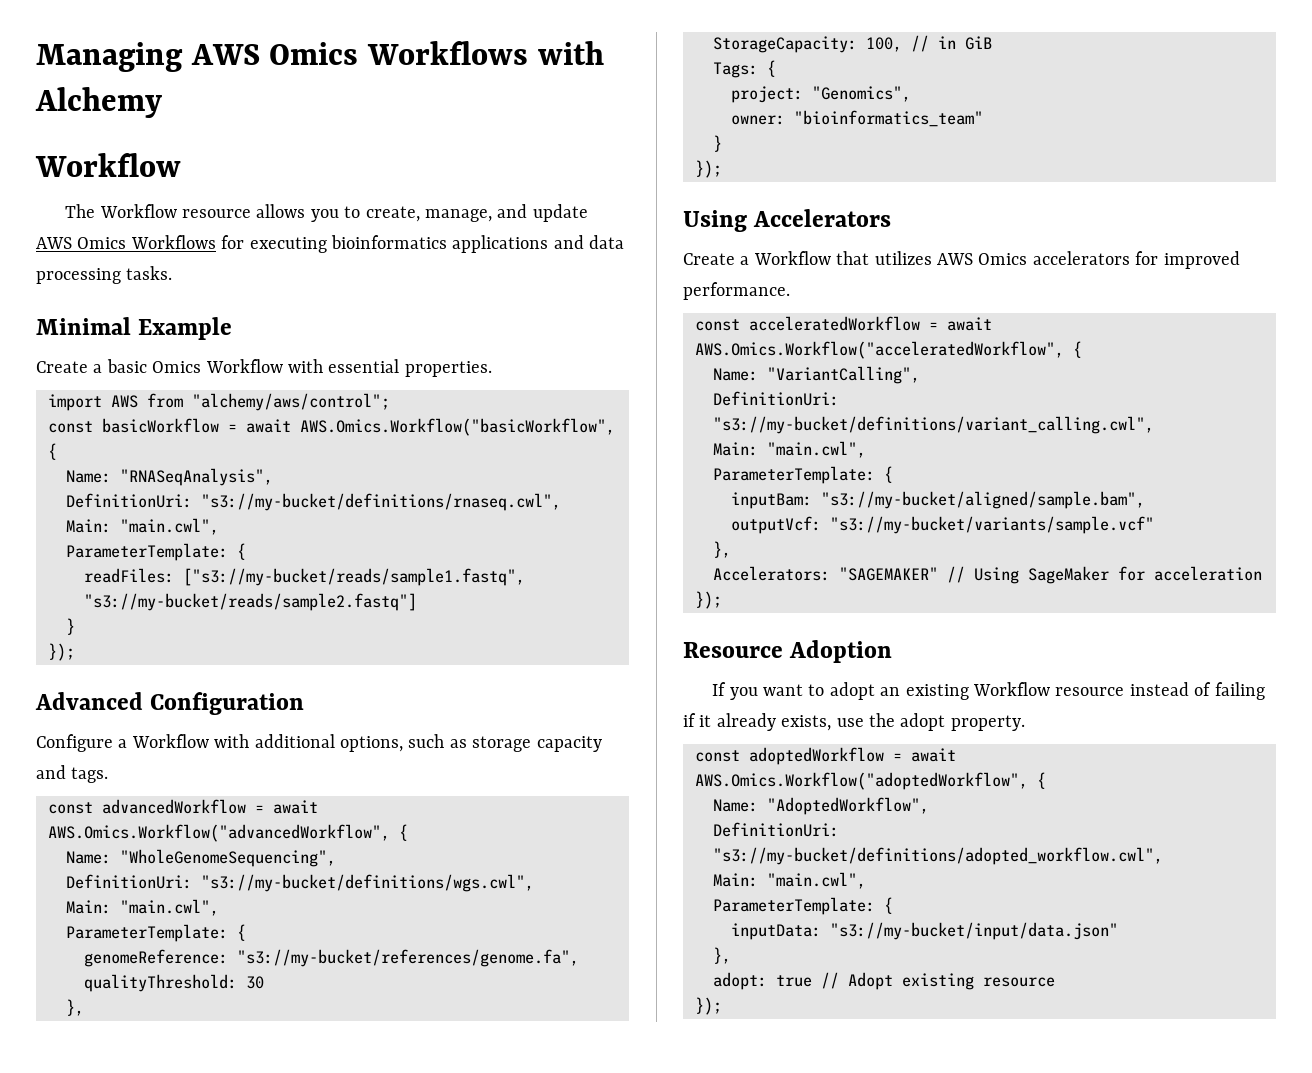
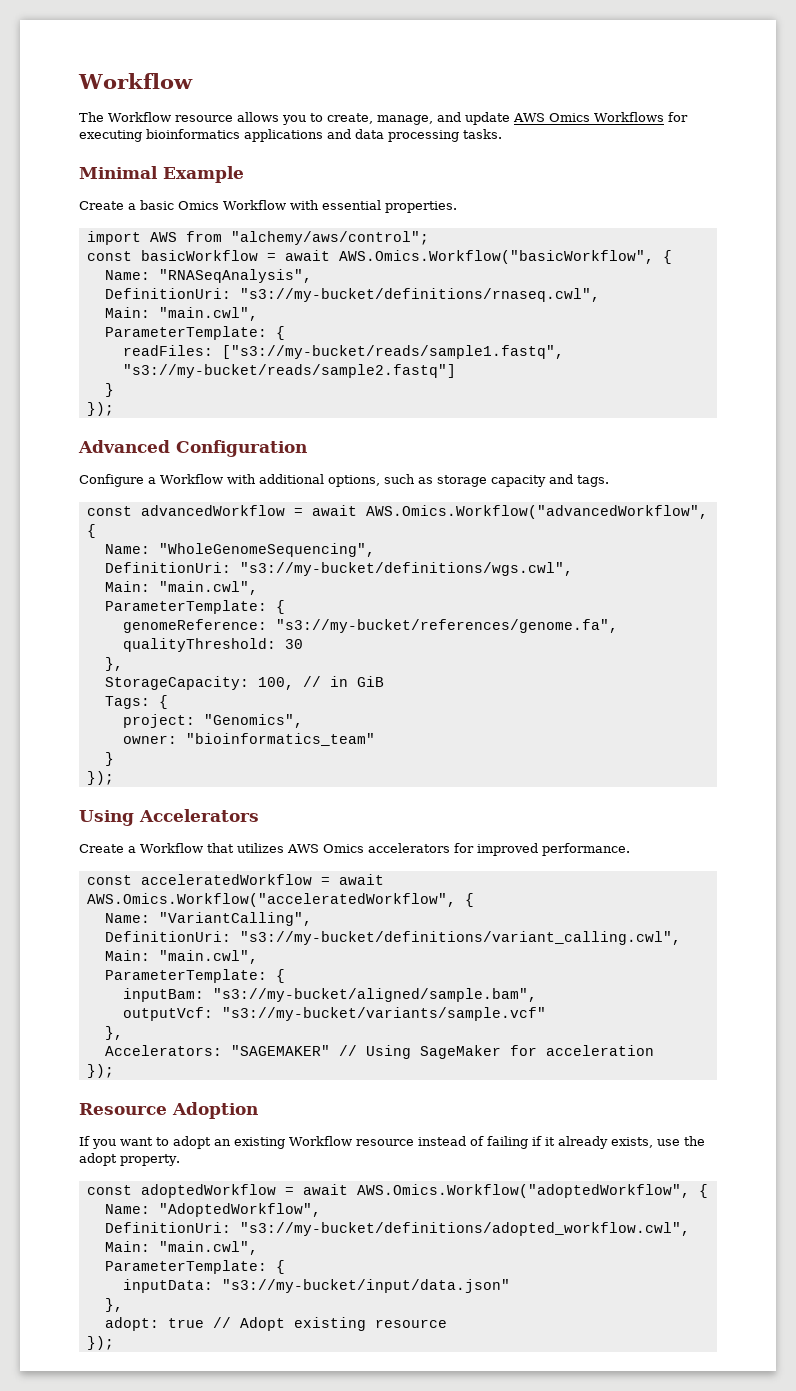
- Managing AWS Omics Workflows with Alchemy

